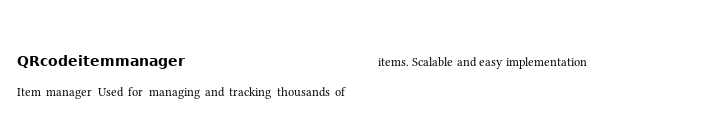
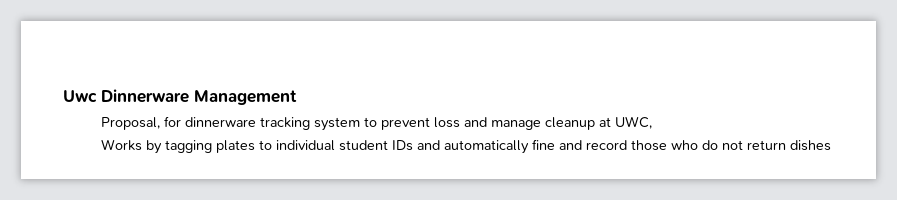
- QRcodeitemmanager
- Item manager Used for managing and tracking thousands of items. Scalable and easy implementation
+ Uwc Dinnerware Management
+ Proposal, for dinnerware tracking system to prevent loss and manage cleanup at UWC,
+ Works by tagging plates to individual student IDs and automatically fine and record those who do not return dishes

